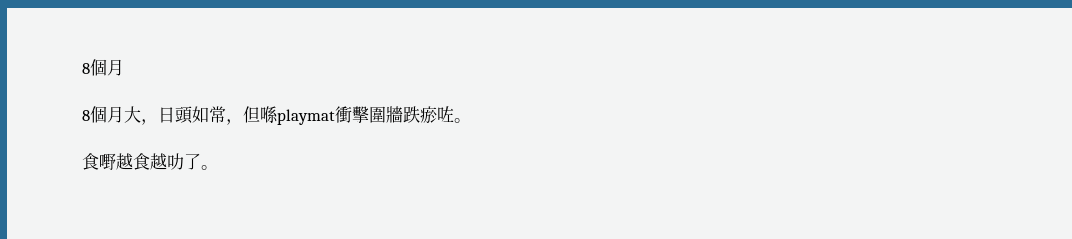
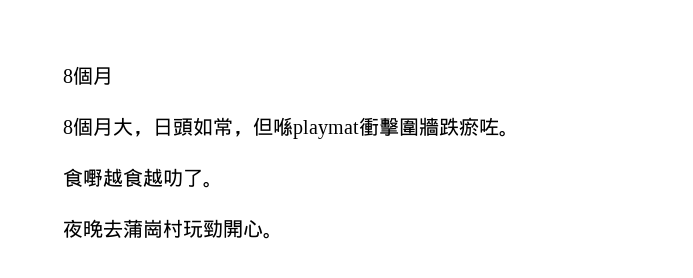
+ 夜晚去蒲崗村玩勁開心。

